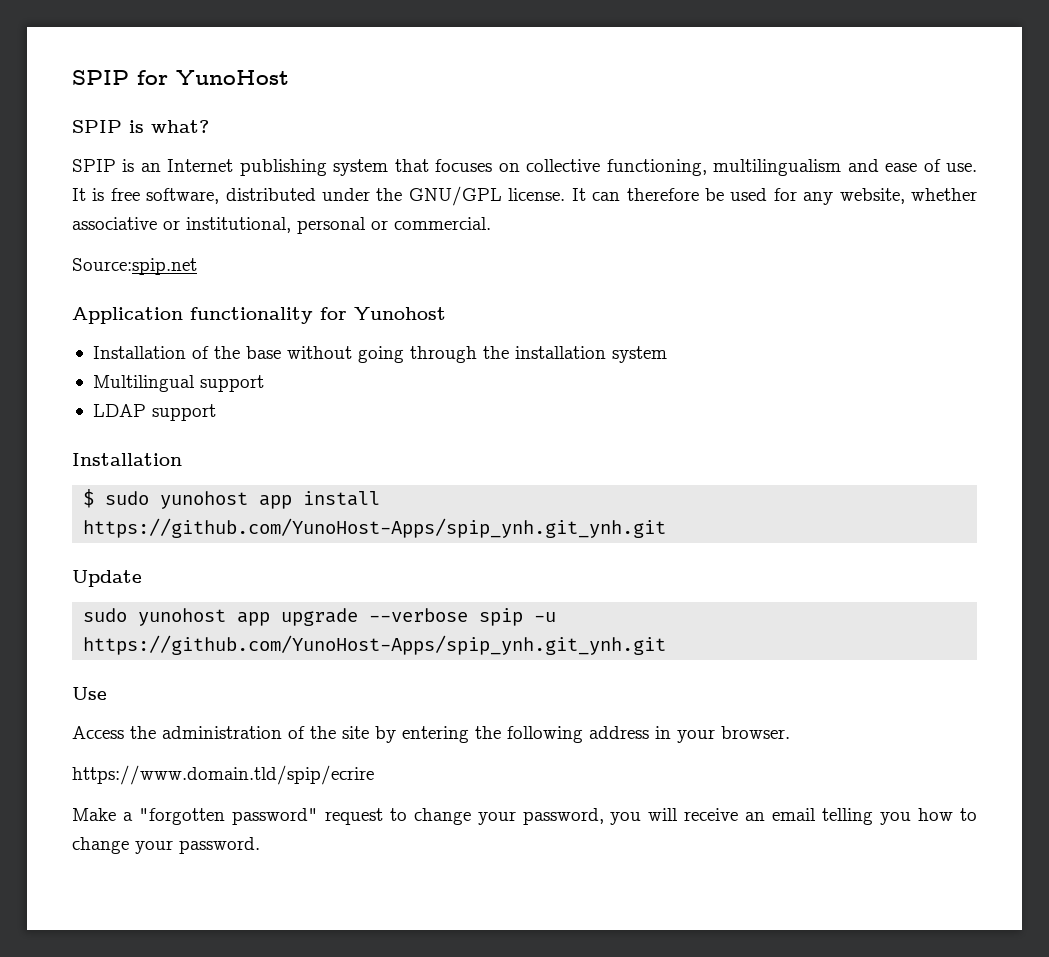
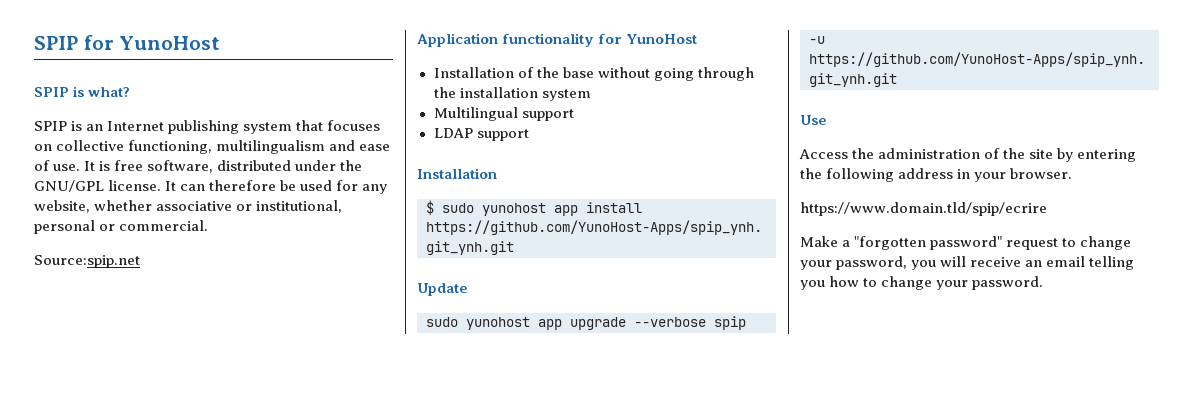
- Application functionality for Yunohost
+ Application functionality for YunoHost

